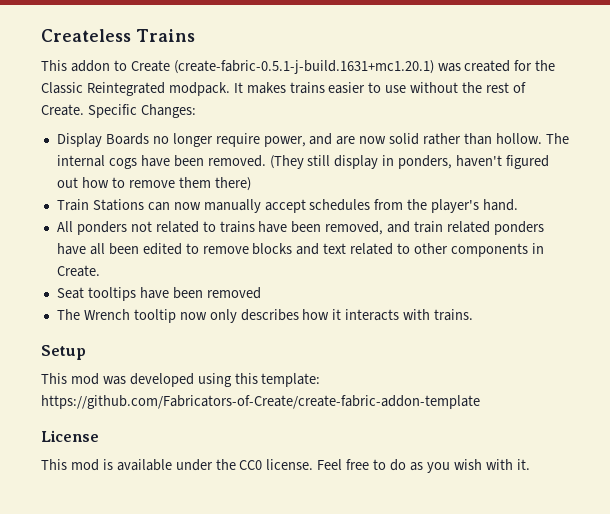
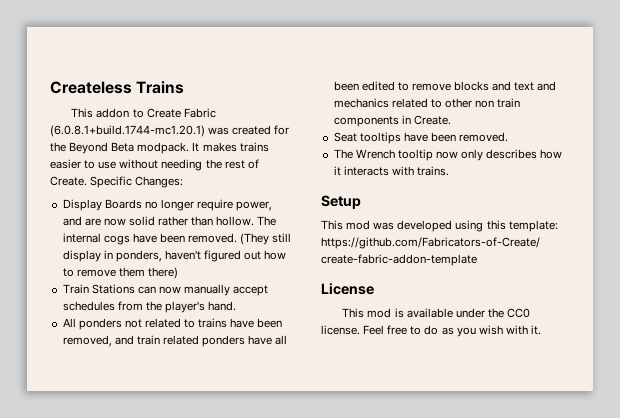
- This addon to Create (create-fabric-0.5.1-j-build.1631+mc1.20.1) was created for the Classic Reintegrated modpack.
+ This addon to Create Fabric (6.0.8.1+build.1744-mc1.20.1) was created for the Beyond Beta modpack.
- It makes trains easier to use without the rest of Create.
+ It makes trains easier to use without needing the rest of Create.
- All ponders not related to trains have been removed, and train related ponders have all been edited to remove blocks and text related to other components in Create.
+ All ponders not related to trains have been removed, and train related ponders have all been edited to remove blocks and text and mechanics related to other non train components in Create.
- Seat tooltips have been removed
+ Seat tooltips have been removed.

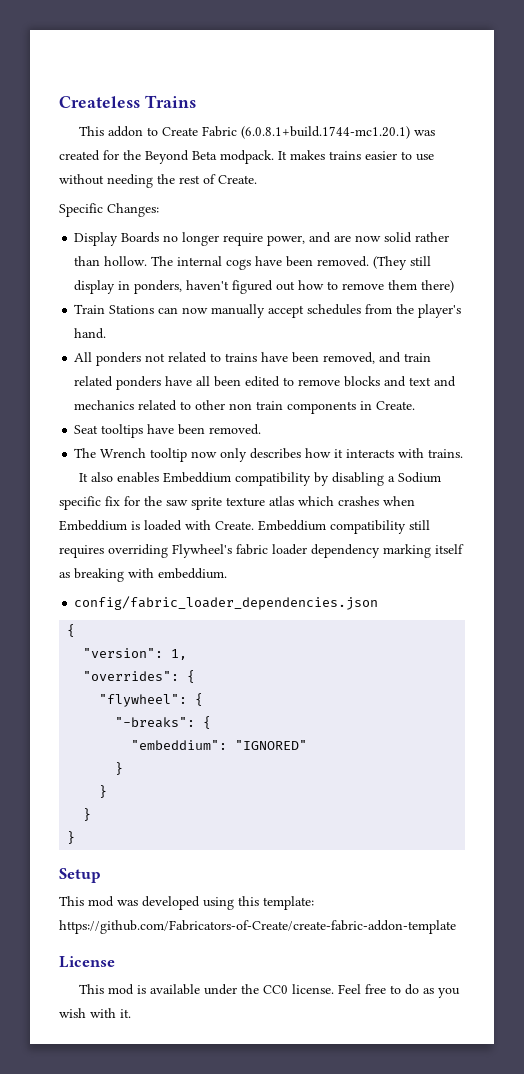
- It makes trains easier to use without needing the rest of Create. Specific Changes:
+ It makes trains easier to use without needing the rest of Create.
+ Specific Changes:
+ It also enables Embeddium compatibility by disabling a Sodium specific fix for the saw sprite texture atlas which crashes when Embeddium is loaded with Create. Embeddium compatibility still requires overriding Flywheel's fabric loader dependency marking itself as breaking with embeddium.
+ config/fabric_loader_dependencies.json
+ {
+ "version": 1,
+ "overrides": {
+ "flywheel": {
+ "-breaks": {
+ "embeddium": "IGNORED"
+ }
+ }
+ }
+ }

